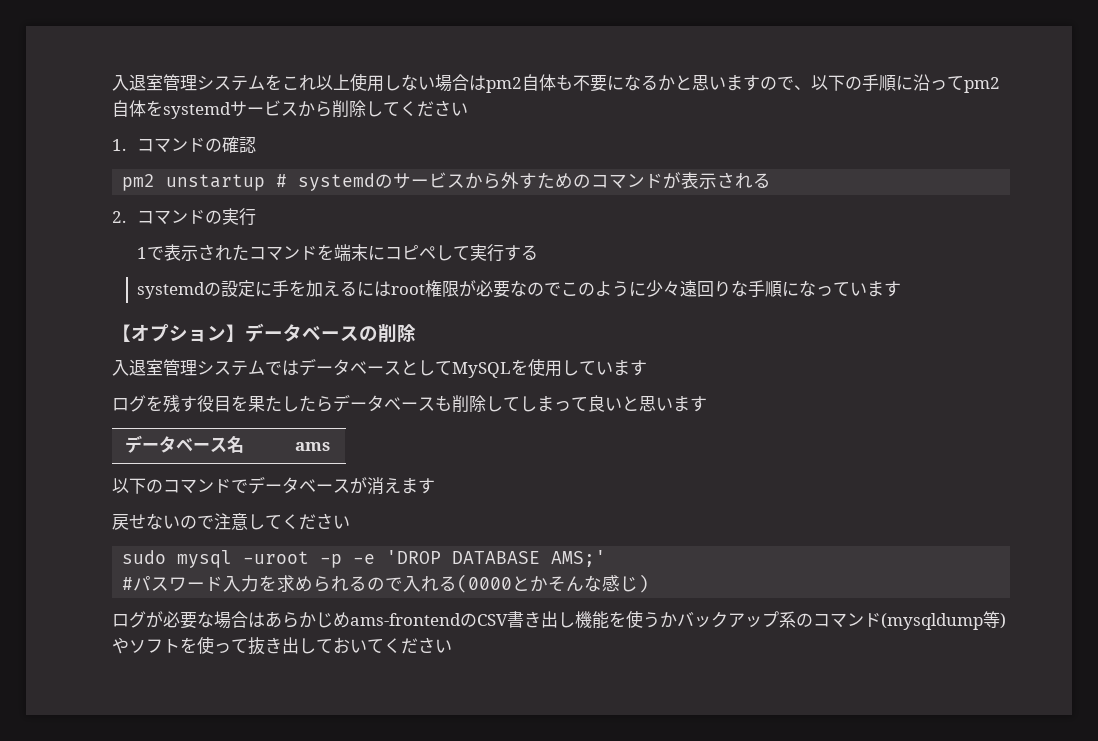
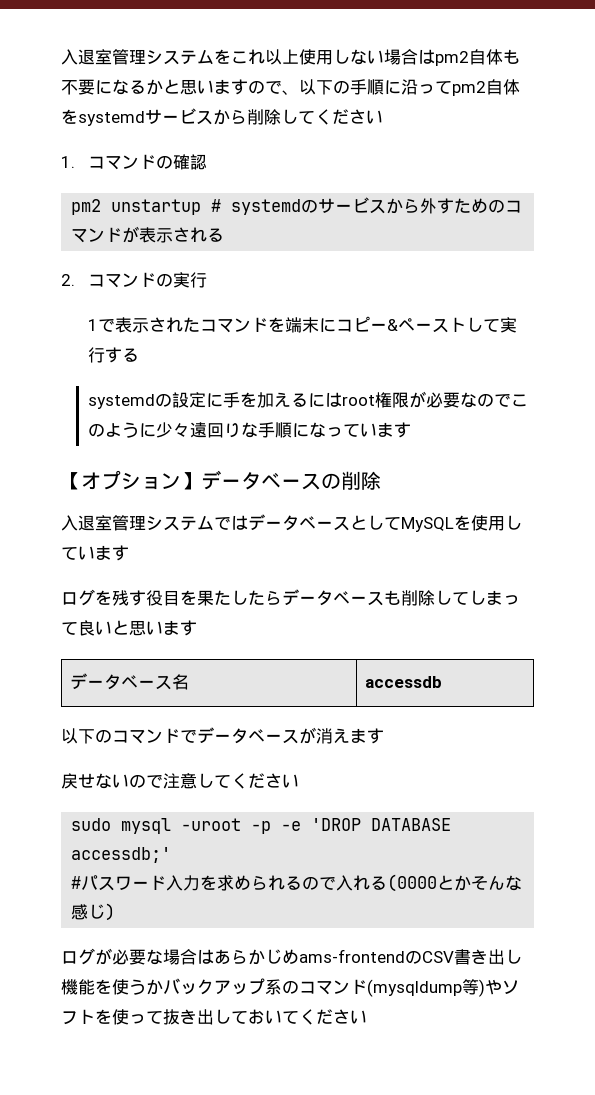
- 1で表示されたコマンドを端末にコピペして実行する
+ 1で表示されたコマンドを端末にコピー&ペーストして実行する
- データベース名 | ams
+ データベース名 | accessdb
- sudo mysql -uroot -p -e 'DROP DATABASE AMS;'
+ sudo mysql -uroot -p -e 'DROP DATABASE accessdb;'

